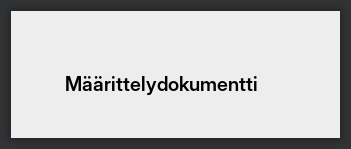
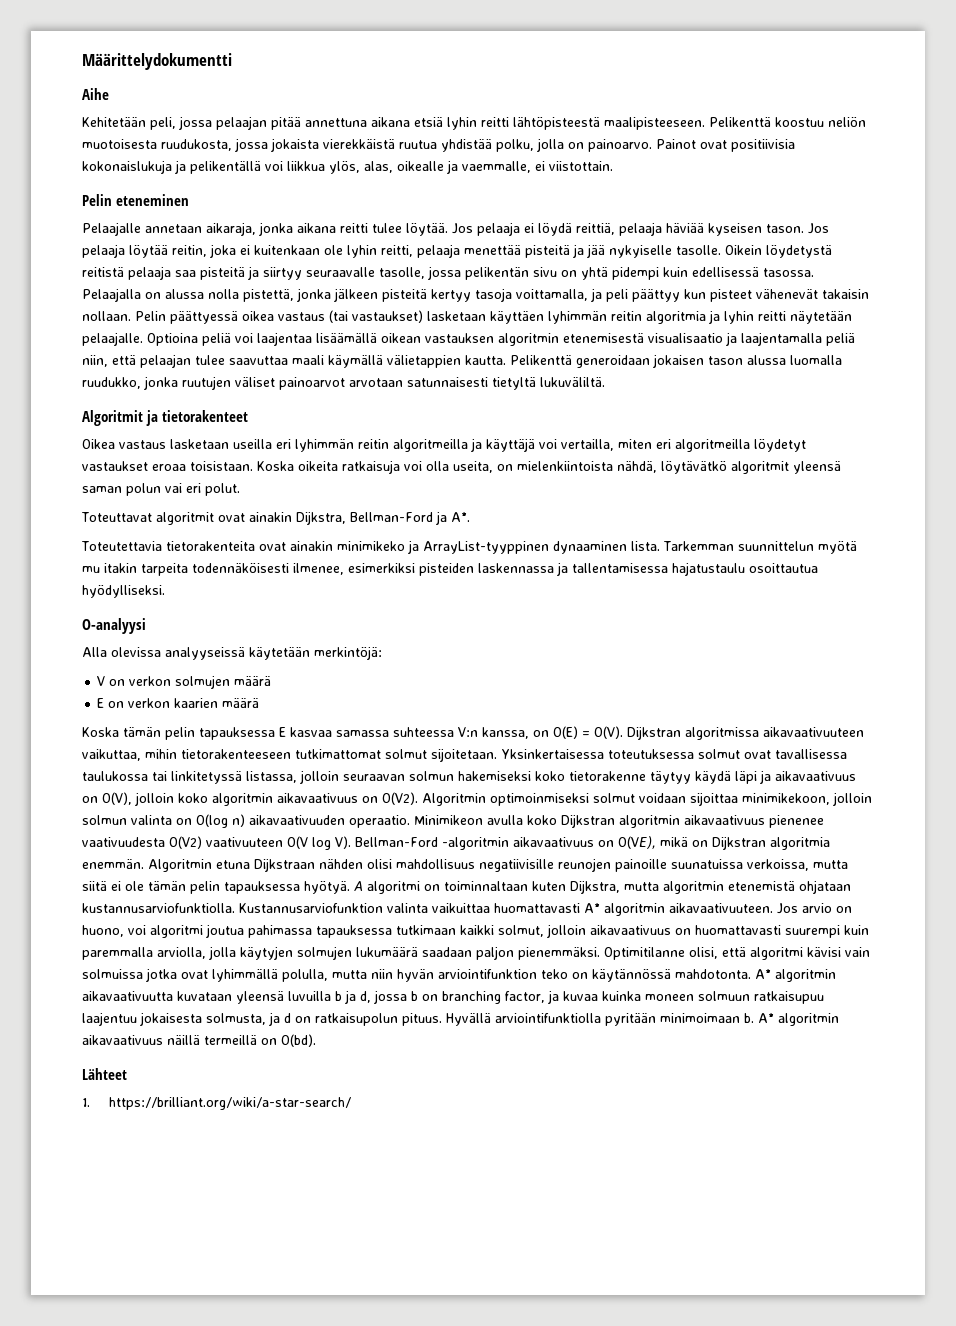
+ Aihe
+ Kehitetään peli, jossa pelaajan pitää annettuna aikana etsiä lyhin reitti lähtöpisteestä maalipisteeseen. Pelikenttä koostuu neliön muotoisesta ruudukosta, jossa jokaista vierekkäistä ruutua yhdistää polku, jolla on painoarvo. Painot ovat positiivisia kokonaislukuja ja pelikentällä voi liikkua ylös, alas, oikealle ja vaemmalle, ei viistottain.
+ Pelin eteneminen
+ Pelaajalle annetaan aikaraja, jonka aikana reitti tulee löytää. Jos pelaaja ei löydä reittiä, pelaaja häviää kyseisen tason. Jos pelaaja löytää reitin, joka ei kuitenkaan ole lyhin reitti, pelaaja menettää pisteitä ja jää nykyiselle tasolle. Oikein löydetystä reitistä pelaaja saa pisteitä ja siirtyy seuraavalle tasolle, jossa pelikentän sivu on yhtä pidempi kuin edellisessä tasossa. Pelaajalla on alussa nolla pistettä, jonka jälkeen pisteitä kertyy tasoja voittamalla, ja peli päättyy kun pisteet vähenevät takaisin nollaan. Pelin päättyessä oikea vastaus (tai vastaukset) lasketaan käyttäen lyhimmän reitin algoritmia ja lyhin reitti näytetään pelaajalle. Optioina peliä voi laajentaa lisäämällä oikean vastauksen algoritmin etenemisestä visualisaatio ja laajentamalla peliä niin, että pelaajan tulee saavuttaa maali käymällä välietappien kautta. Pelikenttä generoidaan jokaisen tason alussa luomalla ruudukko, jonka ruutujen väliset painoarvot arvotaan satunnaisesti tietyltä lukuväliltä.
+ Algoritmit ja tietorakenteet
+ Oikea vastaus lasketaan useilla eri lyhimmän reitin algoritmeilla ja käyttäjä voi vertailla, miten eri algoritmeilla löydetyt vastaukset eroaa toisistaan. Koska oikeita ratkaisuja voi olla useita, on mielenkiintoista nähdä, löytävätkö algoritmit yleensä saman polun vai eri polut.
+ Toteuttavat algoritmit ovat ainakin Dijkstra, Bellman-Ford ja A*.
+ Toteutettavia tietorakenteita ovat ainakin minimikeko ja ArrayList-tyyppinen dynaaminen lista. Tarkemman suunnittelun myötä mu itakin tarpeita todennäköisesti ilmenee, esimerkiksi pisteiden laskennassa ja tallentamisessa hajatustaulu osoittautua hyödylliseksi.
+ O-analyysi
+ Alla olevissa analyyseissä käytetään merkintöjä:
+ V on verkon solmujen määrä
+ E on verkon kaarien määrä
+ Koska tämän pelin tapauksessa E kasvaa samassa suhteessa V:n kanssa, on O(E) = O(V). Dijkstran algoritmissa aikavaativuuteen vaikuttaa, mihin tietorakenteeseen tutkimattomat solmut sijoitetaan. Yksinkertaisessa toteutuksessa solmut ovat tavallisessa taulukossa tai linkitetyssä listassa, jolloin seuraavan solmun hakemiseksi koko tietorakenne täytyy käydä läpi ja aikavaativuus on O(V), jolloin koko algoritmin aikavaativuus on O(V2). Algoritmin optimoinmiseksi solmut voidaan sijoittaa minimikekoon, jolloin solmun valinta on O(log n) aikavaativuuden operaatio. Minimikeon avulla koko Dijkstran algoritmin aikavaativuus pienenee vaativuudesta O(V2) vaativuuteen O(V log V). Bellman-Ford -algoritmin aikavaativuus on O(VE), mikä on Dijkstran algoritmia enemmän. Algoritmin etuna Dijkstraan nähden olisi mahdollisuus negatiivisille reunojen painoille suunatuissa verkoissa, mutta siitä ei ole tämän pelin tapauksessa hyötyä. A algoritmi on toiminnaltaan kuten Dijkstra, mutta algoritmin etenemistä ohjataan kustannusarviofunktiolla. Kustannusarviofunktion valinta vaikuittaa huomattavasti A* algoritmin aikavaativuuteen. Jos arvio on huono, voi algoritmi joutua pahimassa tapauksessa tutkimaan kaikki solmut, jolloin aikavaativuus on huomattavasti suurempi kuin paremmalla arviolla, jolla käytyjen solmujen lukumäärä saadaan paljon pienemmäksi. Optimitilanne olisi, että algoritmi kävisi vain solmuissa jotka ovat lyhimmällä polulla, mutta niin hyvän arviointifunktion teko on käytännössä mahdotonta. A* algoritmin aikavaativuutta kuvataan yleensä luvuilla b ja d, jossa b on branching factor, ja kuvaa kuinka moneen solmuun ratkaisupuu laajentuu jokaisesta solmusta, ja d on ratkaisupolun pituus. Hyvällä arviointifunktiolla pyritään minimoimaan b. A* algoritmin aikavaativuus näillä termeillä on O(bd).
+ Lähteet
+ 1. https://brilliant.org/wiki/a-star-search/

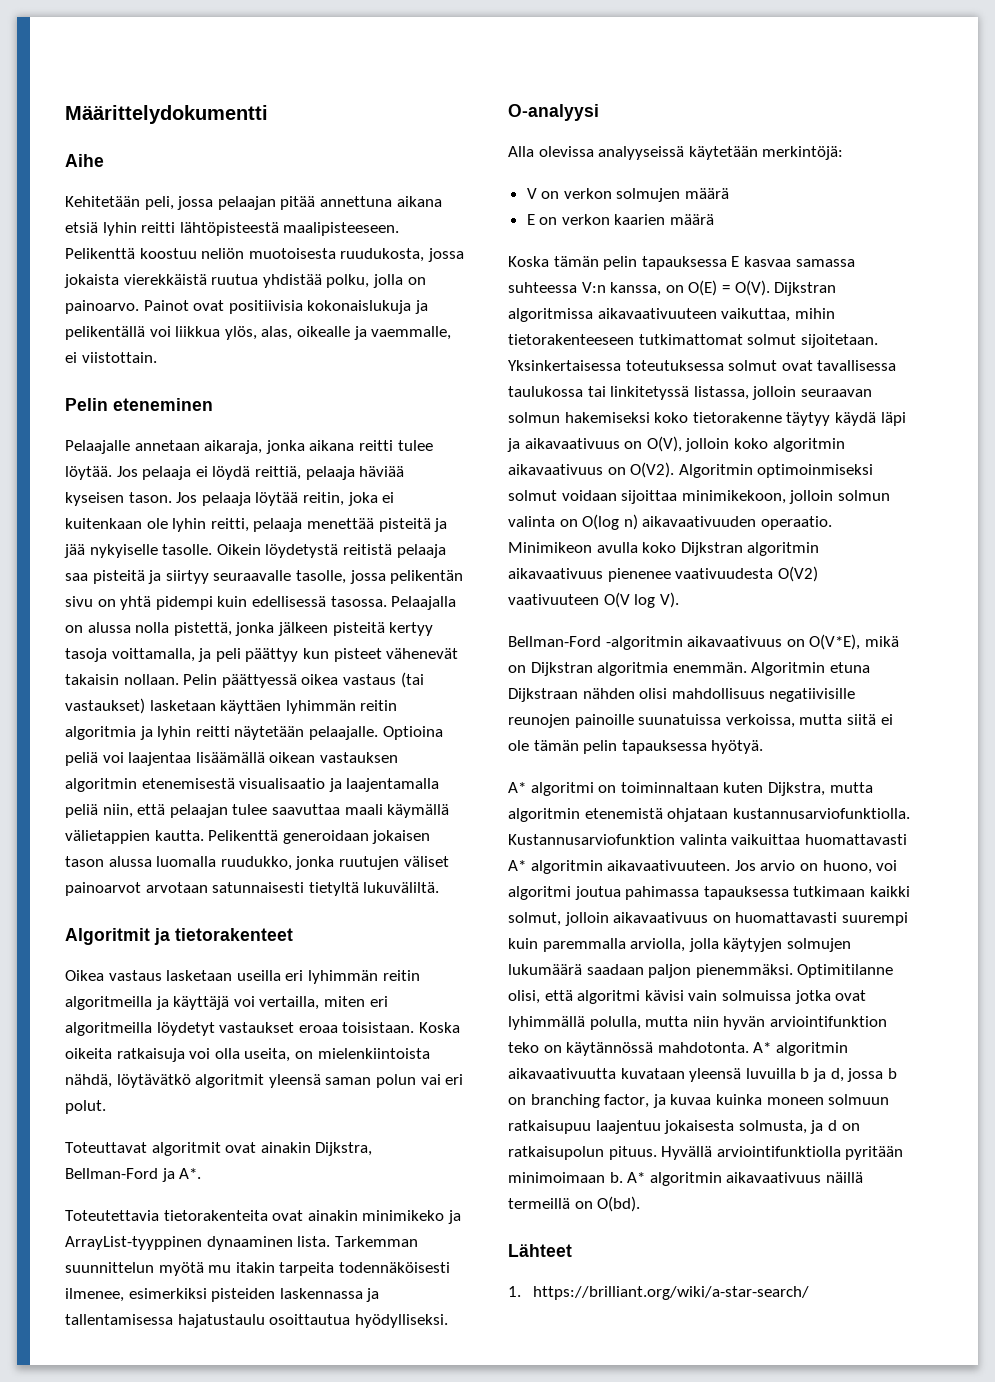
- Minimikeon avulla koko Dijkstran algoritmin aikavaativuus pienenee vaativuudesta O(V2) vaativuuteen O(V log V). Bellman-Ford -algoritmin aikavaativuus on O(VE), mikä on Dijkstran algoritmia enemmän.
+ Minimikeon avulla koko Dijkstran algoritmin aikavaativuus pienenee vaativuudesta O(V2) vaativuuteen O(V log V).
+ Bellman-Ford -algoritmin aikavaativuus on O(V*E), mikä on Dijkstran algoritmia enemmän.
- Algoritmin etuna Dijkstraan nähden olisi mahdollisuus negatiivisille reunojen painoille suunatuissa verkoissa, mutta siitä ei ole tämän pelin tapauksessa hyötyä. A algoritmi on toiminnaltaan kuten Dijkstra, mutta algoritmin etenemistä ohjataan kustannusarviofunktiolla.
+ Algoritmin etuna Dijkstraan nähden olisi mahdollisuus negatiivisille reunojen painoille suunatuissa verkoissa, mutta siitä ei ole tämän pelin tapauksessa hyötyä.
+ A* algoritmi on toiminnaltaan kuten Dijkstra, mutta algoritmin etenemistä ohjataan kustannusarviofunktiolla.

